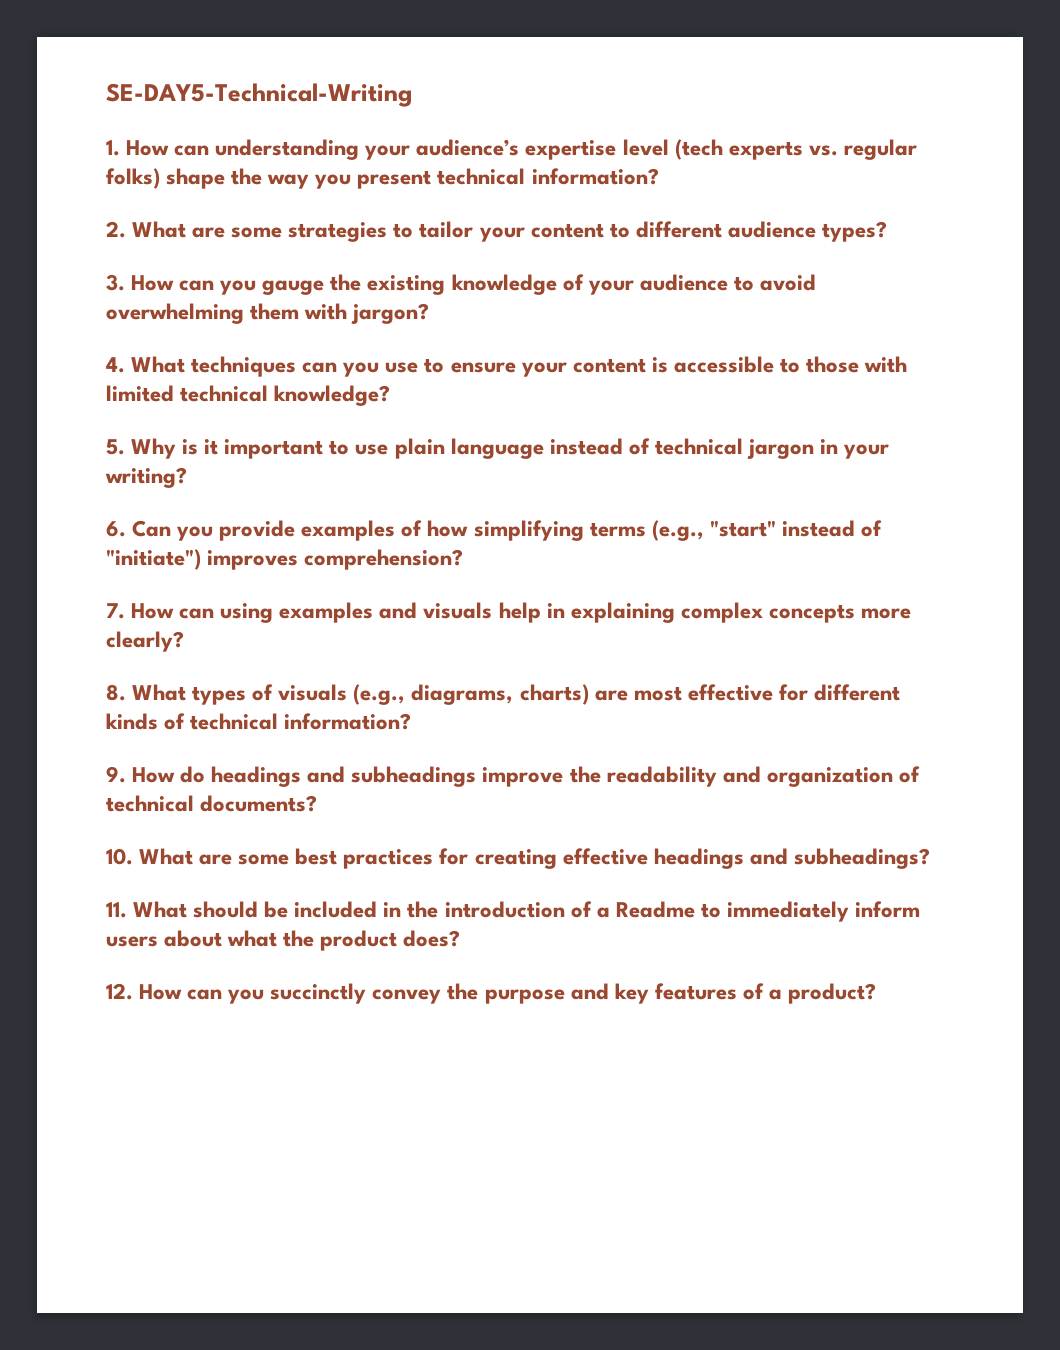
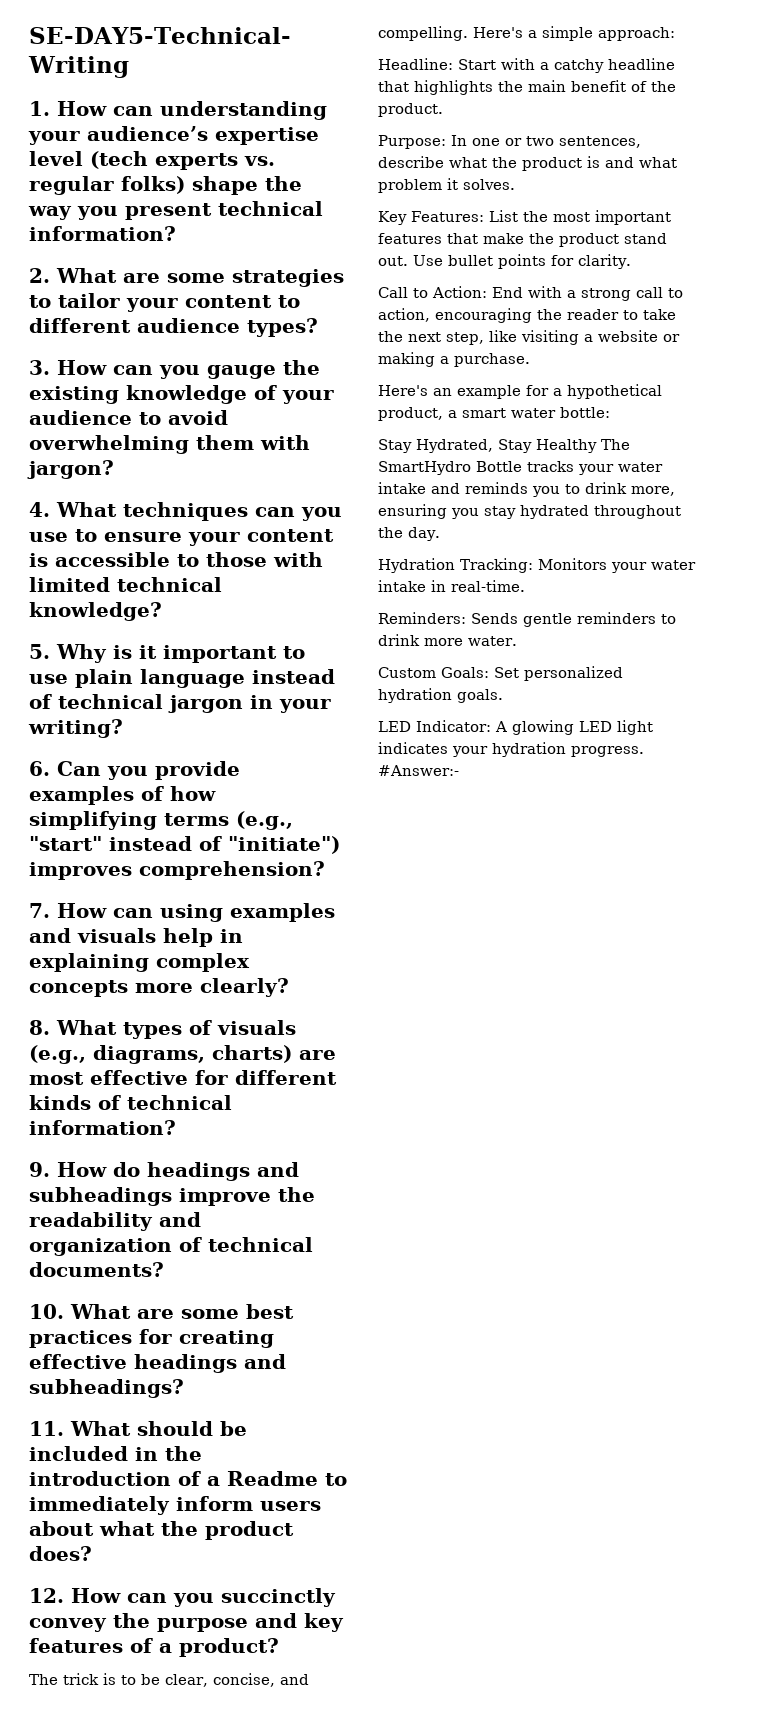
+ The trick is to be clear, concise, and compelling. Here's a simple approach:
+ Headline: Start with a catchy headline that highlights the main benefit of the product.
+ Purpose: In one or two sentences, describe what the product is and what problem it solves.
+ Key Features: List the most important features that make the product stand out. Use bullet points for clarity.
+ Call to Action: End with a strong call to action, encouraging the reader to take the next step, like visiting a website or making a purchase.
+ Here's an example for a hypothetical product, a smart water bottle:
+ Stay Hydrated, Stay Healthy The SmartHydro Bottle tracks your water intake and reminds you to drink more, ensuring you stay hydrated throughout the day.
+ Hydration Tracking: Monitors your water intake in real-time.
+ Reminders: Sends gentle reminders to drink more water.
+ Custom Goals: Set personalized hydration goals.
+ LED Indicator: A glowing LED light indicates your hydration progress. #Answer:-

